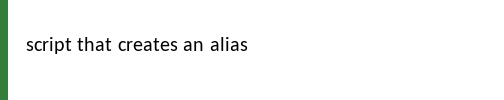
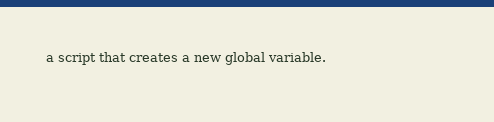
- script that creates an alias
+ a script that creates a new global variable.

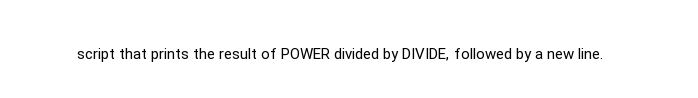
- a script that creates a new global variable.
+ script that prints the result of POWER divided by DIVIDE, followed by a new line.

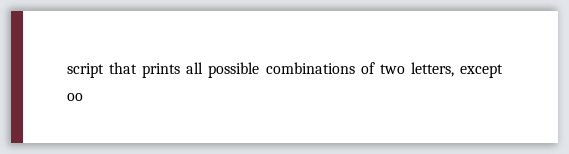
- script that prints the result of POWER divided by DIVIDE, followed by a new line.
+ script that prints all possible combinations of two letters, except oo

